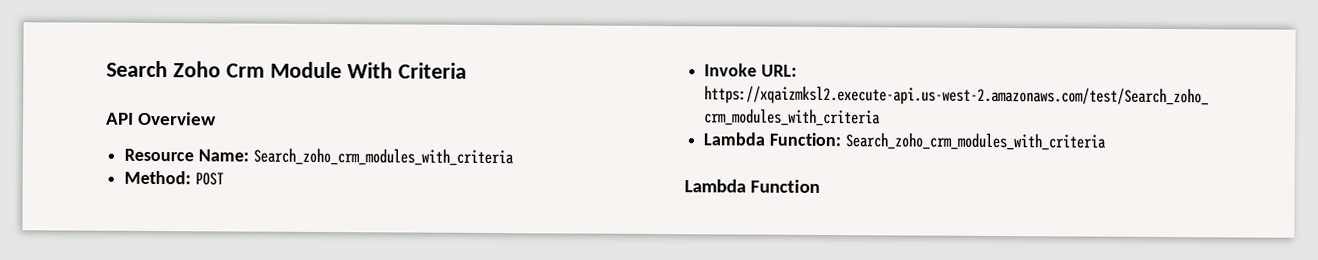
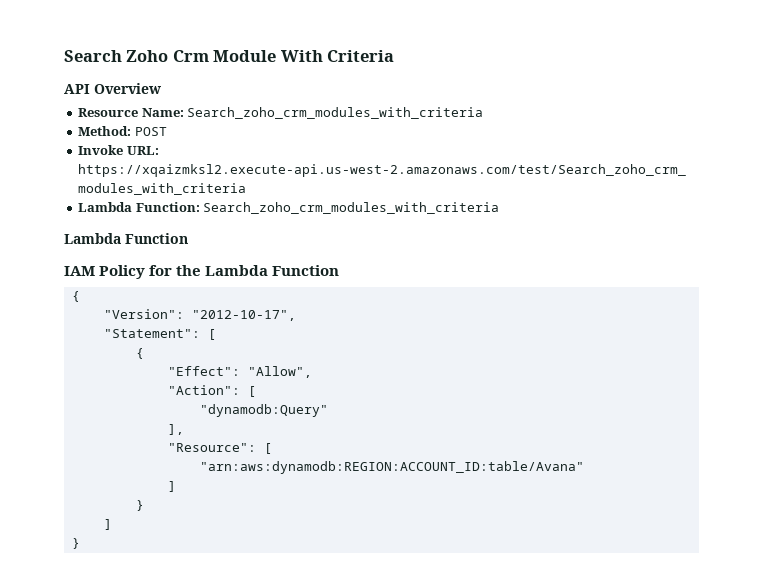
+ IAM Policy for the Lambda Function
+ {
+ "Version": "2012-10-17",
+ "Statement": [
+ {
+ "Effect": "Allow",
+ "Action": [
+ "dynamodb:Query"
+ ],
+ "Resource": [
+ "arn:aws:dynamodb:REGION:ACCOUNT_ID:table/Avana"
+ ]
+ }
+ ]
+ }

